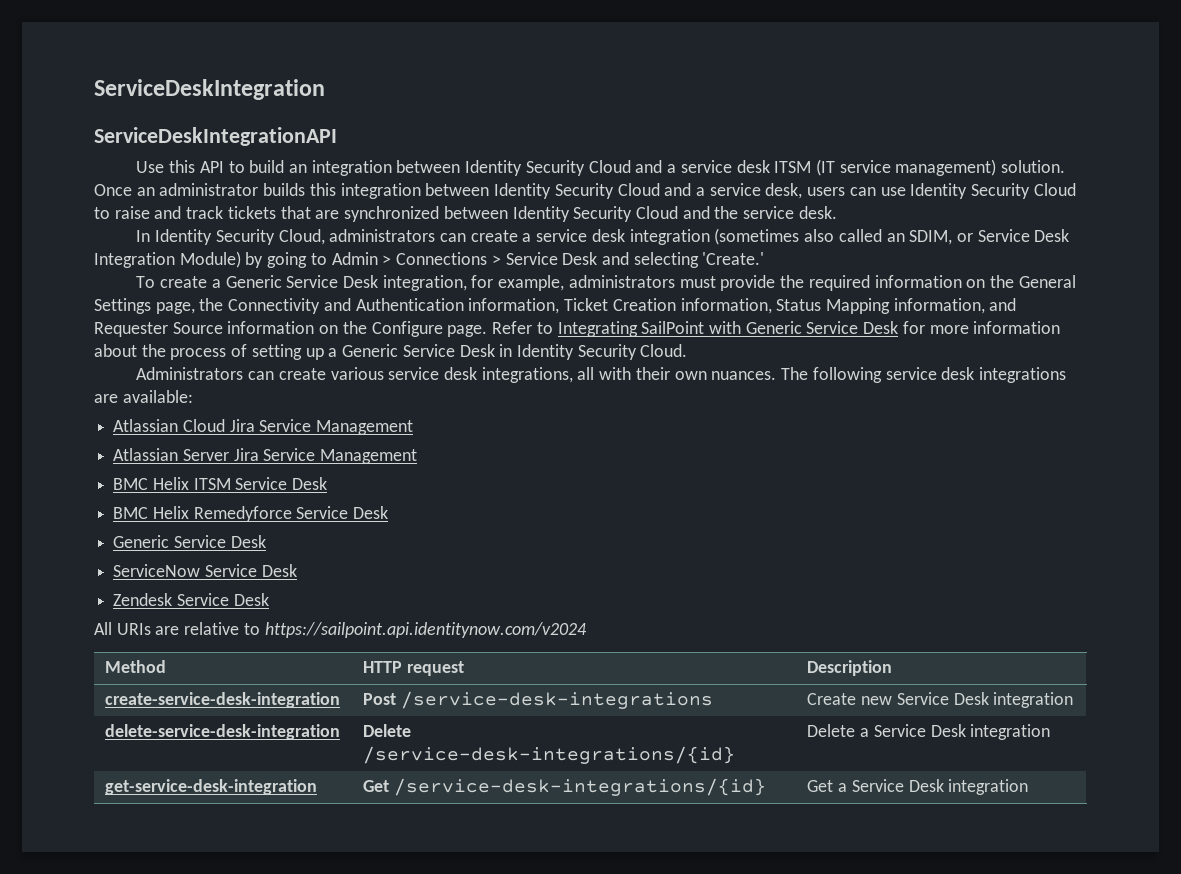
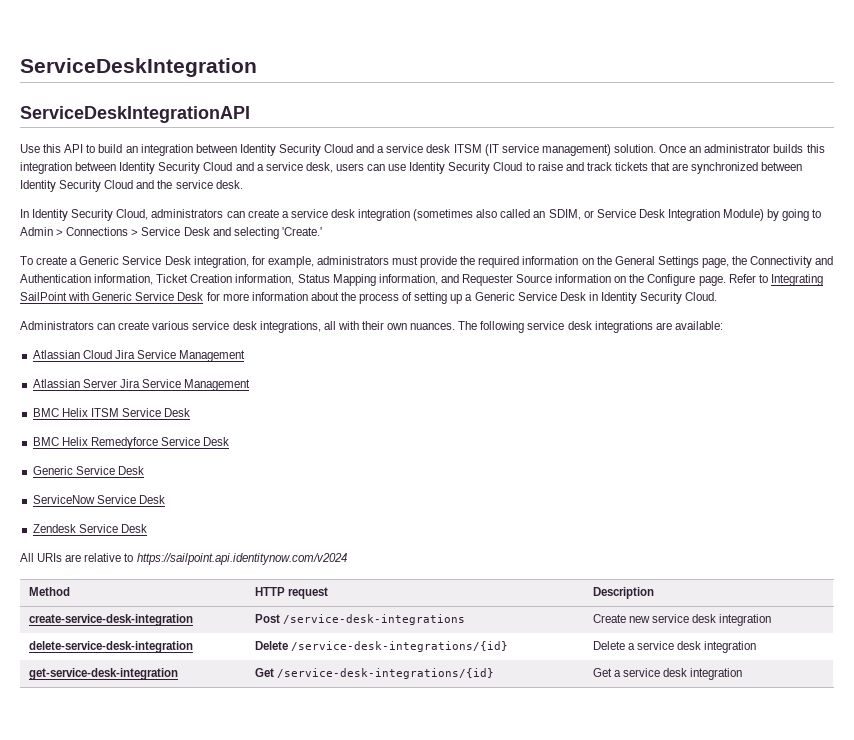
- create-service-desk-integration | Post /service-desk-integrations | Create new Service Desk integration
+ create-service-desk-integration | Post /service-desk-integrations | Create new service desk integration
- delete-service-desk-integration | Delete /service-desk-integrations/{id} | Delete a Service Desk integration
+ delete-service-desk-integration | Delete /service-desk-integrations/{id} | Delete a service desk integration
- get-service-desk-integration | Get /service-desk-integrations/{id} | Get a Service Desk integration
+ get-service-desk-integration | Get /service-desk-integrations/{id} | Get a service desk integration

